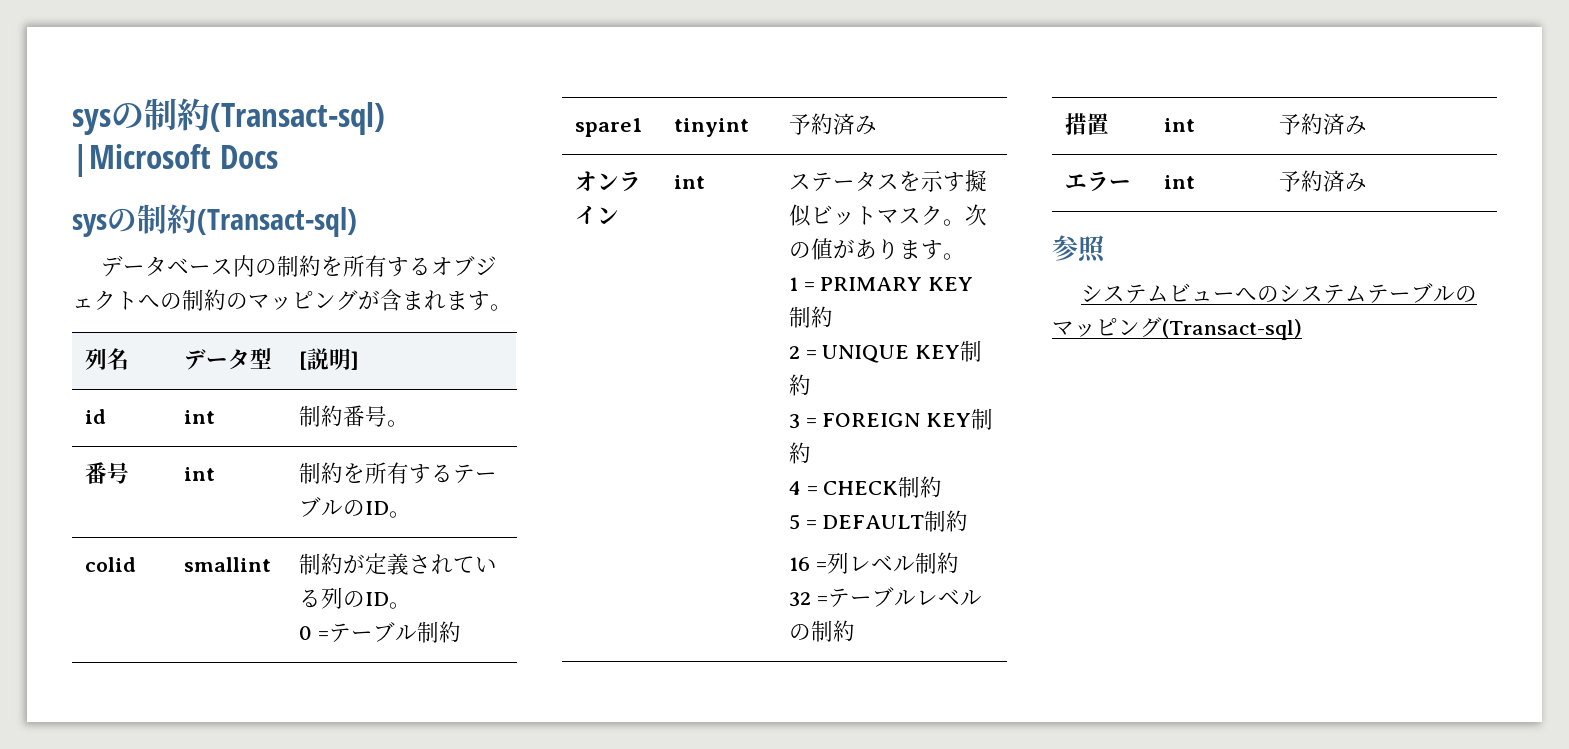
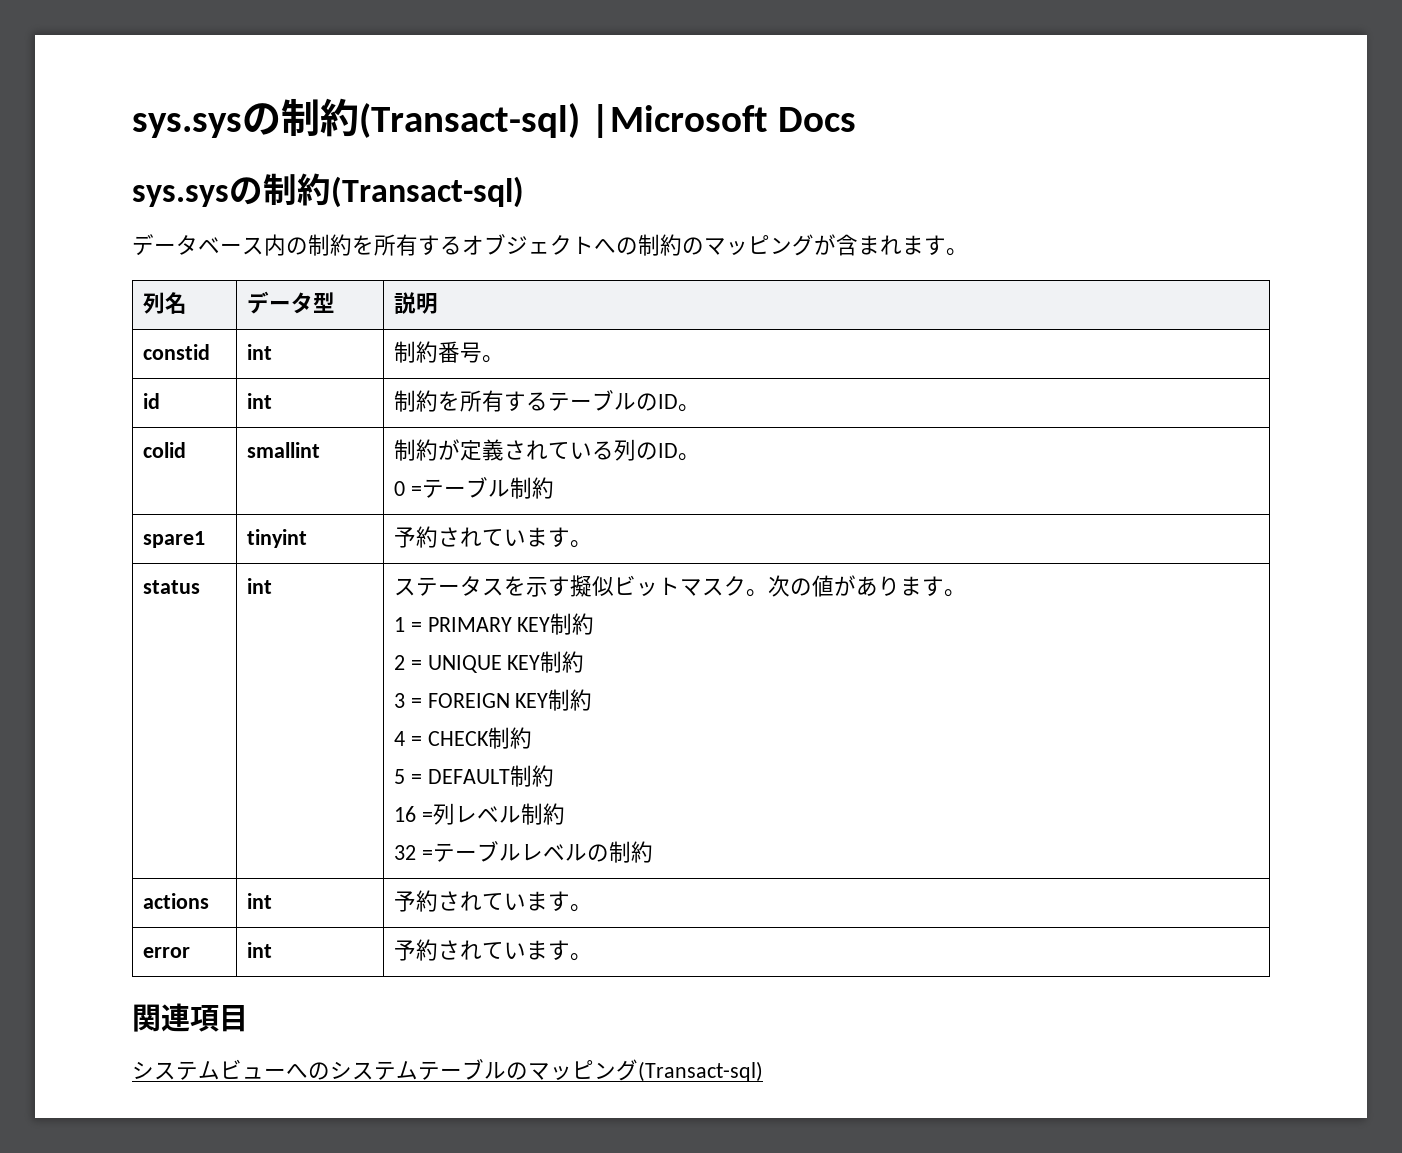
- sysの制約(Transact-sql) |Microsoft Docs
- sysの制約(Transact-sql)
+ sys.sysの制約(Transact-sql) |Microsoft Docs
+ sys.sysの制約(Transact-sql)
- 列名 | データ型 | [説明]
- id | int | 制約番号。
+ 列名 | データ型 | 説明
+ constid | int | 制約番号。
- 番号 | int | 制約を所有するテーブルのID。
+ id | int | 制約を所有するテーブルのID。
- spare1 | tinyint | 予約済み
- オンライン
+ spare1 | tinyint | 予約されています。
+ status
- 措置 | int | 予約済み
- エラー | int | 予約済み
- 参照
+ actions | int | 予約されています。
+ error | int | 予約されています。
+ 関連項目

